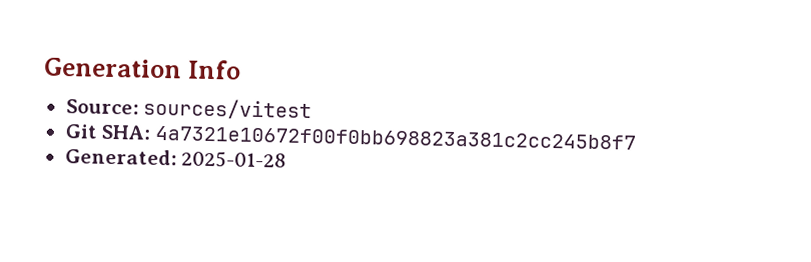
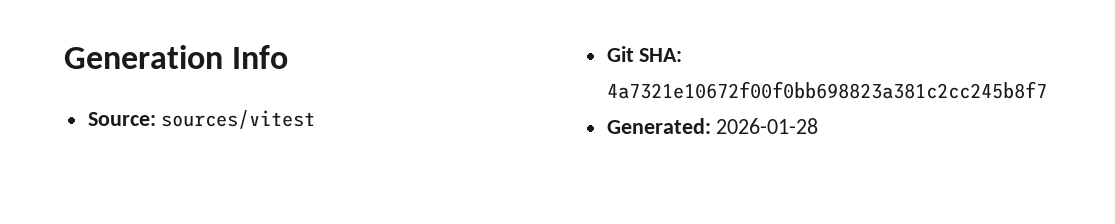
- Generated: 2025-01-28
+ Generated: 2026-01-28

